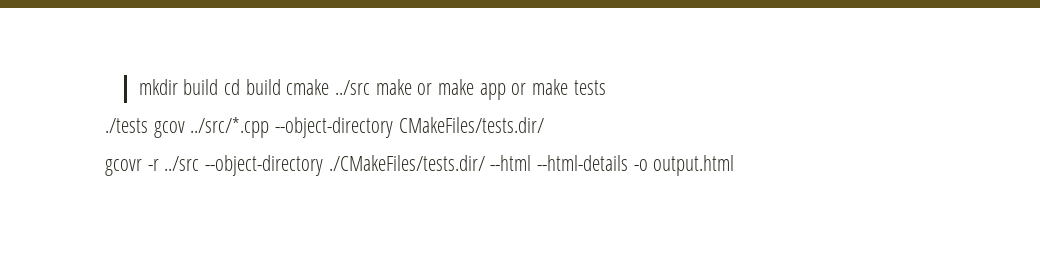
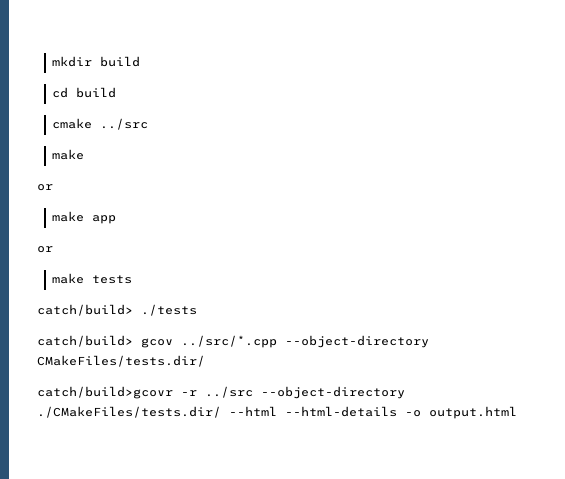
- mkdir build cd build cmake ../src make or make app or make tests
+ mkdir build
+ cd build
+ cmake ../src
+ make
+ or
+ make app
+ or
+ make tests
- ./tests gcov ../src/*.cpp --object-directory CMakeFiles/tests.dir/
+ catch/build> ./tests
+ catch/build> gcov ../src/*.cpp --object-directory CMakeFiles/tests.dir/
- gcovr -r ../src --object-directory ./CMakeFiles/tests.dir/ --html --html-details -o output.html
+ catch/build>gcovr -r ../src --object-directory ./CMakeFiles/tests.dir/ --html --html-details -o output.html

